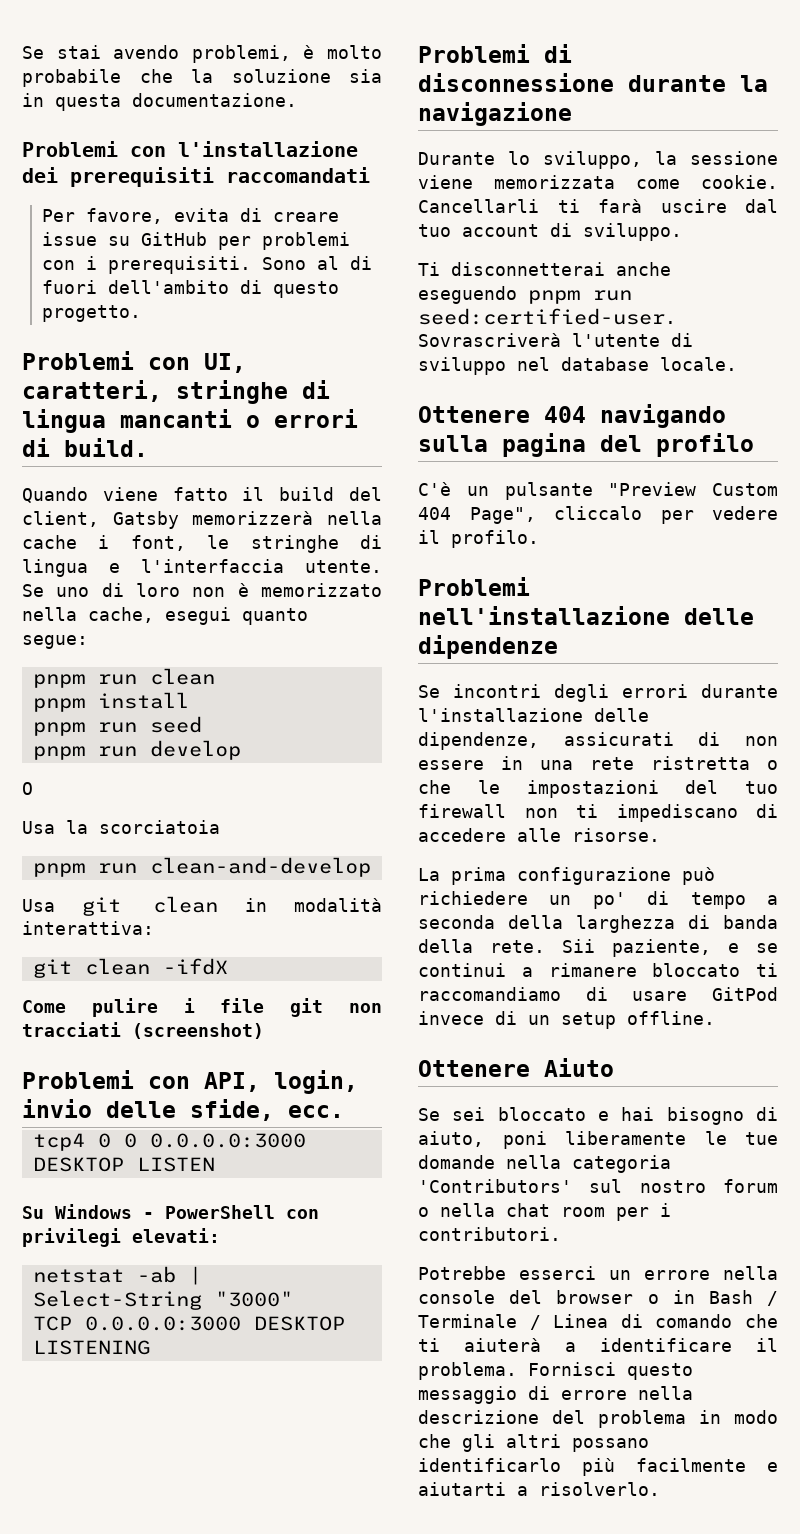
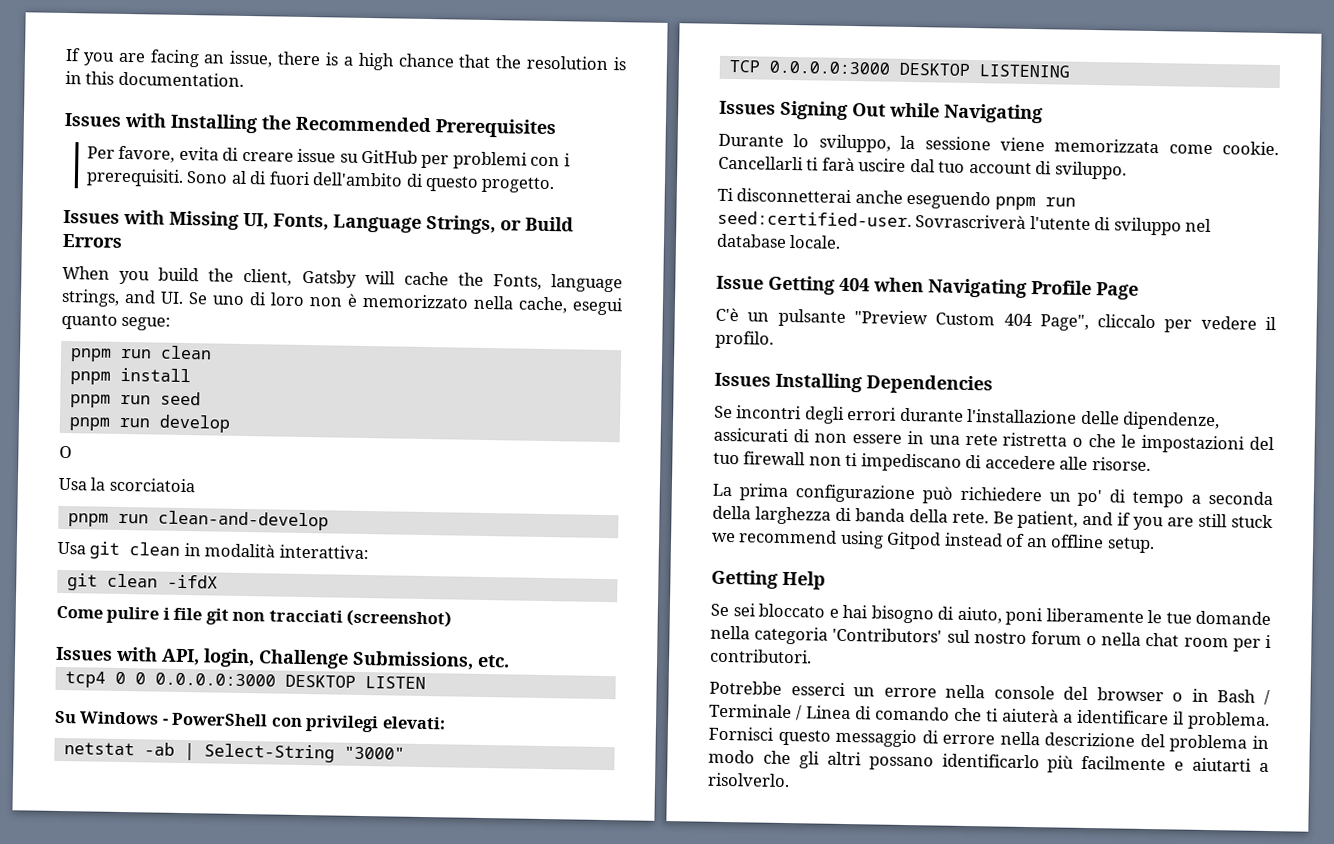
- Se stai avendo problemi, è molto probabile che la soluzione sia in questa documentazione.
- Problemi con l'installazione dei prerequisiti raccomandati
+ If you are facing an issue, there is a high chance that the resolution is in this documentation.
+ Issues with Installing the Recommended Prerequisites
- Problemi con UI, caratteri, stringhe di lingua mancanti o errori di build.
- Quando viene fatto il build del client, Gatsby memorizzerà nella cache i font, le stringhe di lingua e l'interfaccia utente. Se uno di loro non è memorizzato nella cache, esegui quanto segue:
+ Issues with Missing UI, Fonts, Language Strings, or Build Errors
+ When you build the client, Gatsby will cache the Fonts, language strings, and UI. Se uno di loro non è memorizzato nella cache, esegui quanto segue:
- Problemi con API, login, invio delle sfide, ecc.
+ Issues with API, login, Challenge Submissions, etc.
- Problemi di disconnessione durante la navigazione
+ Issues Signing Out while Navigating
- Ottenere 404 navigando sulla pagina del profilo
+ Issue Getting 404 when Navigating Profile Page
- Problemi nell'installazione delle dipendenze
+ Issues Installing Dependencies
- Sii paziente, e se continui a rimanere bloccato ti raccomandiamo di usare GitPod invece di un setup offline.
- Ottenere Aiuto
+ Be patient, and if you are still stuck we recommend using Gitpod instead of an offline setup.
+ Getting Help

